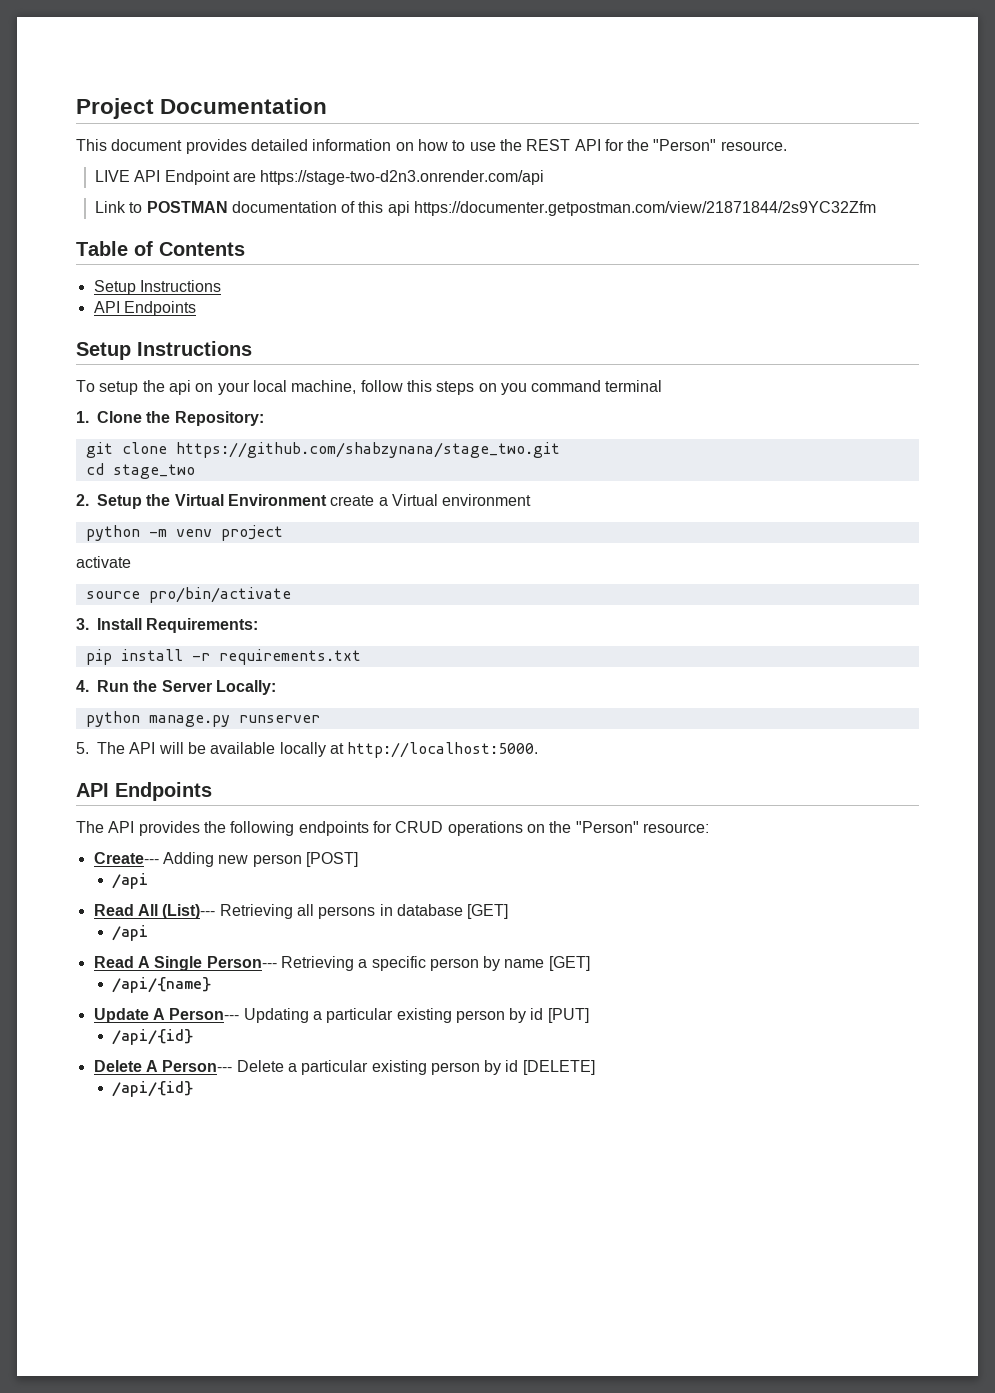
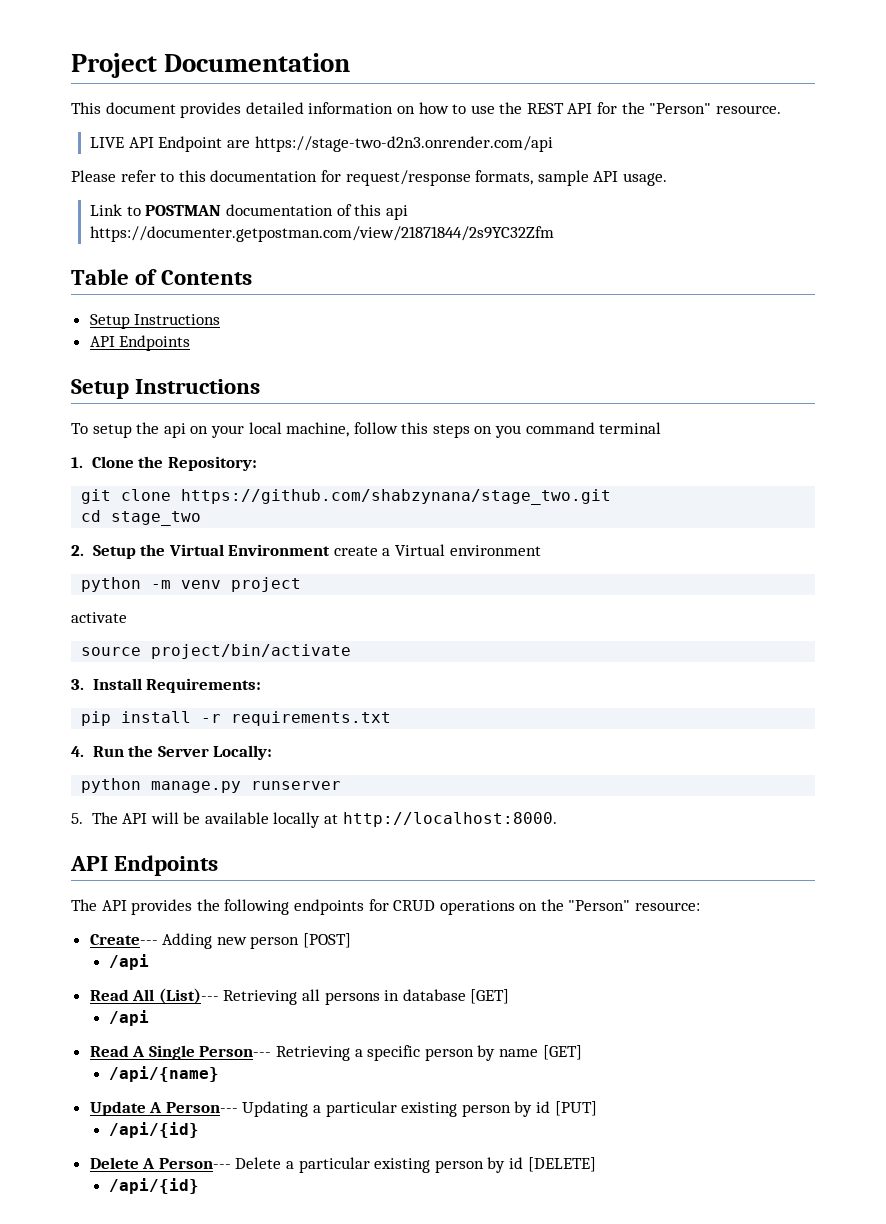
+ Please refer to this documentation for request/response formats, sample API usage.
- source pro/bin/activate
+ source project/bin/activate
- 5. The API will be available locally at http://localhost:5000.
+ 5. The API will be available locally at http://localhost:8000.

